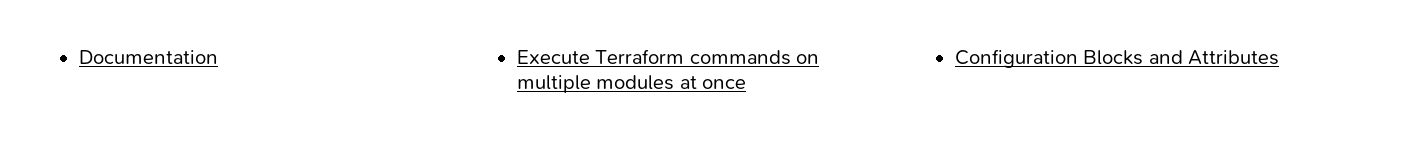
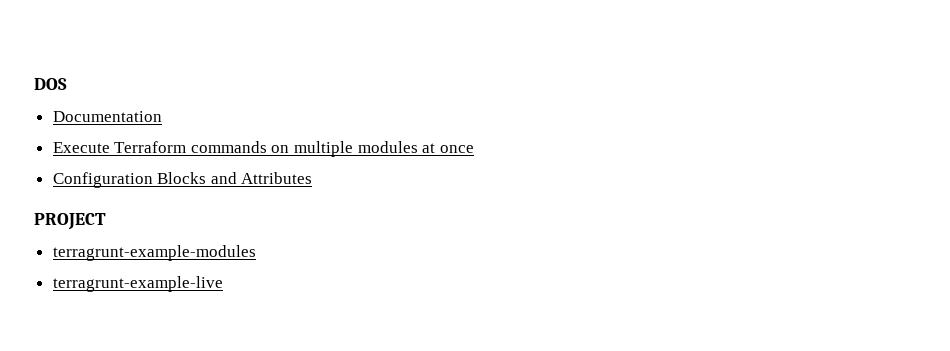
+ DOS
+ PROJECT
+ terragrunt-example-modules
+ terragrunt-example-live

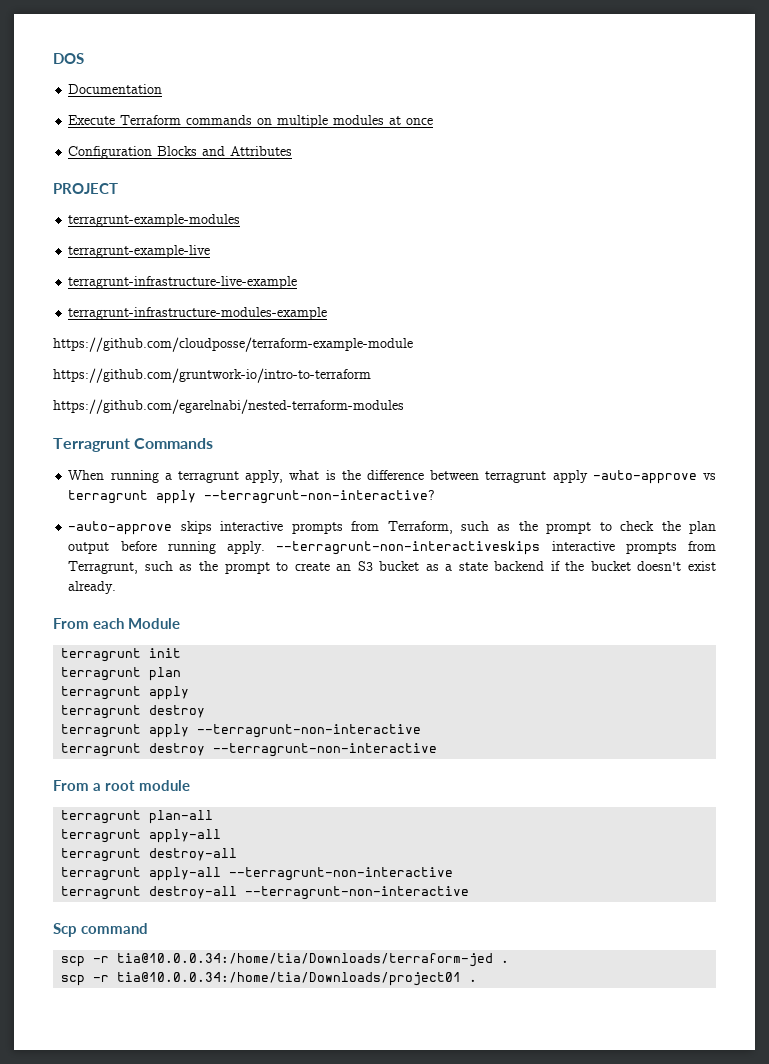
+ terragrunt-infrastructure-live-example
+ terragrunt-infrastructure-modules-example
+ https://github.com/cloudposse/terraform-example-module
+ https://github.com/gruntwork-io/intro-to-terraform
+ https://github.com/egarelnabi/nested-terraform-modules
+ Terragrunt Commands
+ When running a terragrunt apply, what is the difference between terragrunt apply -auto-approve vs terragrunt apply --terragrunt-non-interactive?
+ -auto-approve skips interactive prompts from Terraform, such as the prompt to check the plan output before running apply. --terragrunt-non-interactiveskips interactive prompts from Terragrunt, such as the prompt to create an S3 bucket as a state backend if the bucket doesn't exist already.
+ From each Module
+ terragrunt init
+ terragrunt plan
+ terragrunt apply
+ terragrunt destroy
+ terragrunt apply --terragrunt-non-interactive
+ terragrunt destroy --terragrunt-non-interactive
+ From a root module
+ terragrunt plan-all
+ terragrunt apply-all
+ terragrunt destroy-all
+ terragrunt apply-all --terragrunt-non-interactive
+ terragrunt destroy-all --terragrunt-non-interactive
+ Scp command
+ scp -r tia@10.0.0.34:/home/tia/Downloads/terraform-jed .
+ scp -r tia@10.0.0.34:/home/tia/Downloads/project01 .

